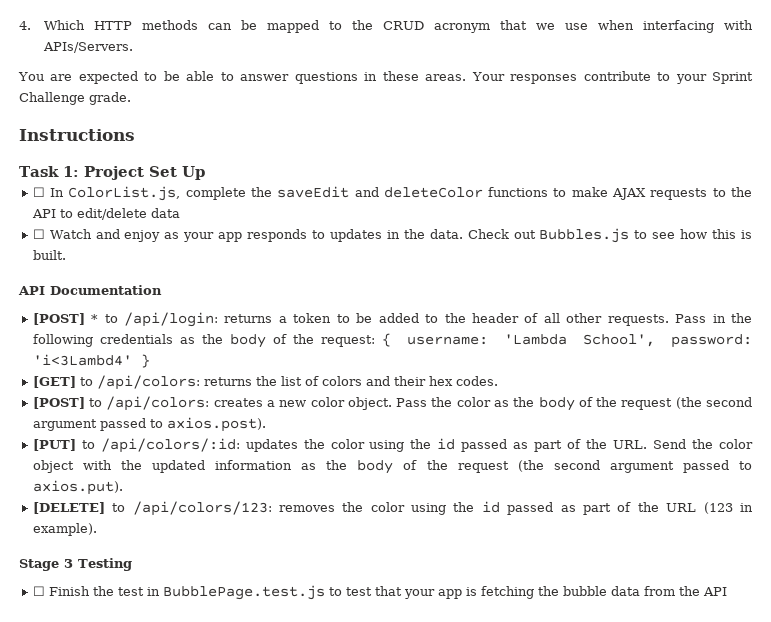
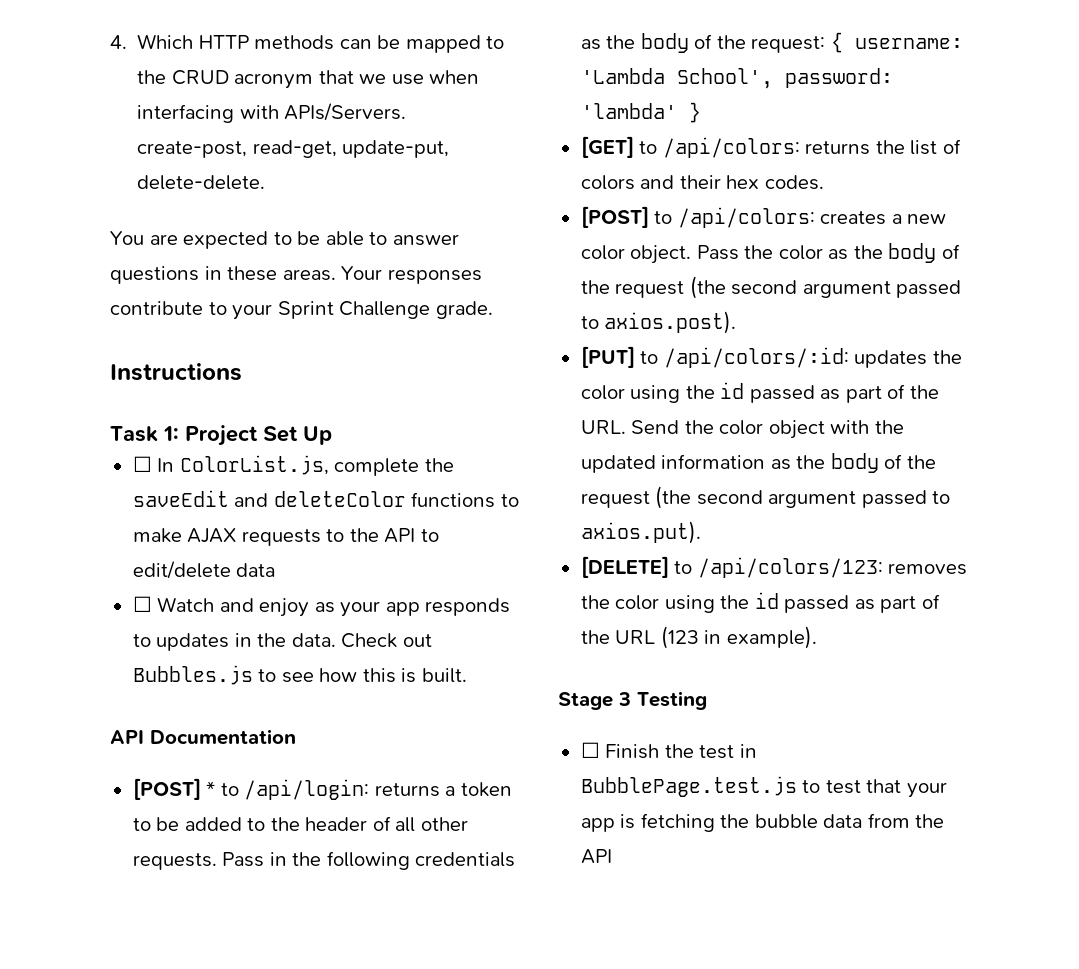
- 4. Which HTTP methods can be mapped to the CRUD acronym that we use when interfacing with APIs/Servers.
+ 4. Which HTTP methods can be mapped to the CRUD acronym that we use when interfacing with APIs/Servers. create-post, read-get, update-put, delete-delete.
- Pass in the following credentials as the body of the request: { username: 'Lambda School', password: 'i<3Lambd4' }
+ Pass in the following credentials as the body of the request: { username: 'Lambda School', password: 'lambda' }

